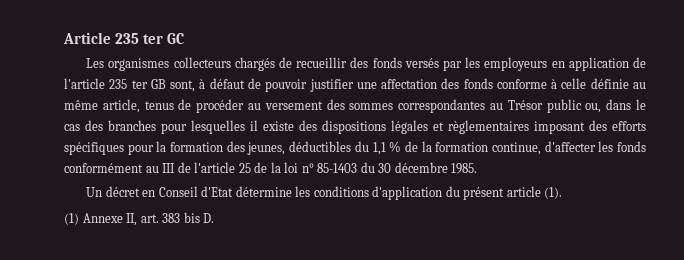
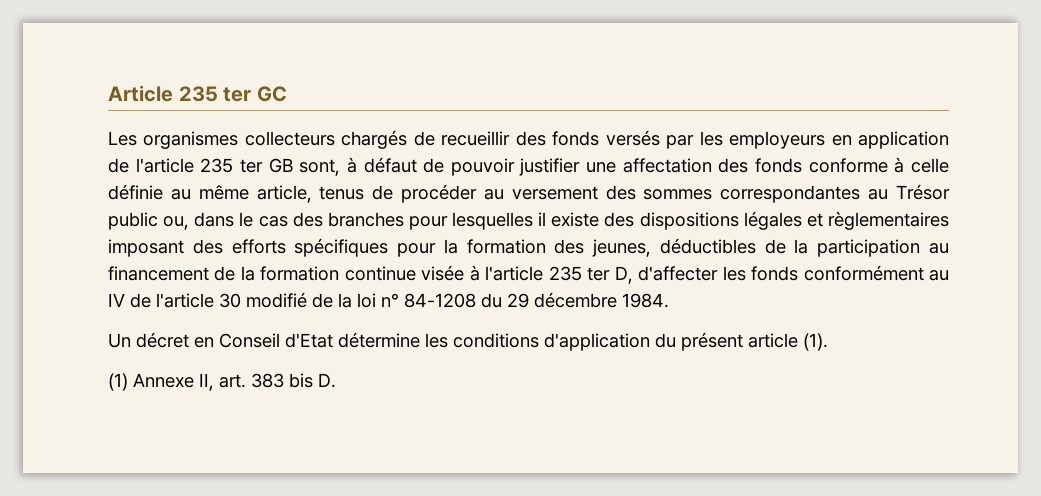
- Les organismes collecteurs chargés de recueillir des fonds versés par les employeurs en application de l'article 235 ter GB sont, à défaut de pouvoir justifier une affectation des fonds conforme à celle définie au même article, tenus de procéder au versement des sommes correspondantes au Trésor public ou, dans le cas des branches pour lesquelles il existe des dispositions légales et règlementaires imposant des efforts spécifiques pour la formation des jeunes, déductibles du 1,1 % de la formation continue, d'affecter les fonds conformément au III de l'article 25 de la loi n° 85-1403 du 30 décembre 1985.
+ Les organismes collecteurs chargés de recueillir des fonds versés par les employeurs en application de l'article 235 ter GB sont, à défaut de pouvoir justifier une affectation des fonds conforme à celle définie au même article, tenus de procéder au versement des sommes correspondantes au Trésor public ou, dans le cas des branches pour lesquelles il existe des dispositions légales et règlementaires imposant des efforts spécifiques pour la formation des jeunes, déductibles de la participation au financement de la formation continue visée à l'article 235 ter D, d'affecter les fonds conformément au IV de l'article 30 modifié de la loi n° 84-1208 du 29 décembre 1984.

